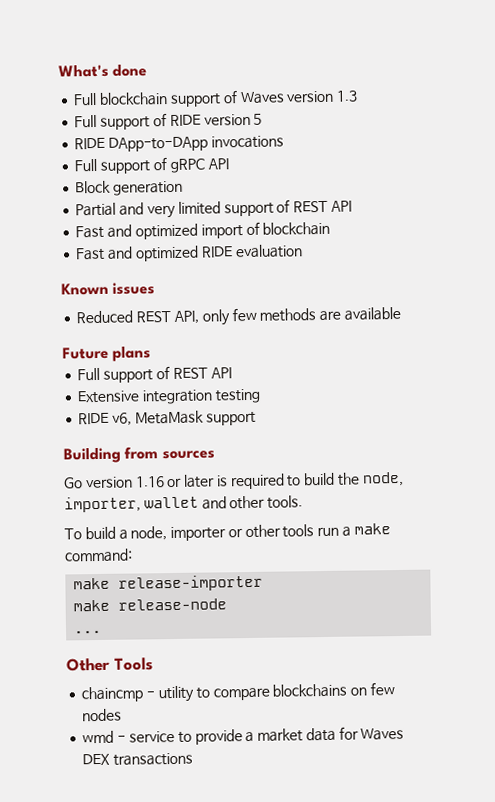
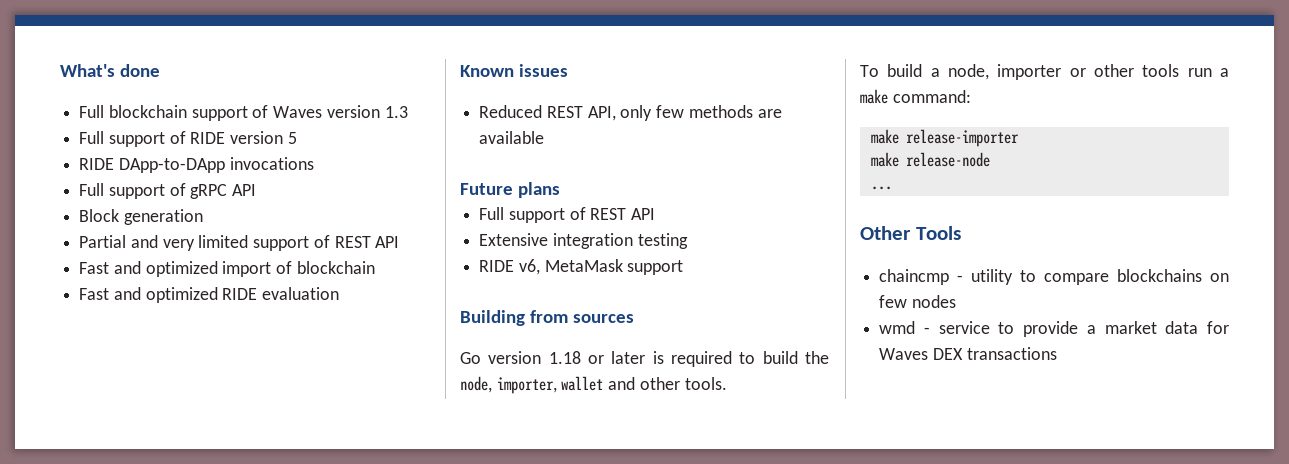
- Go version 1.16 or later is required to build the node, importer, wallet and other tools.
+ Go version 1.18 or later is required to build the node, importer, wallet and other tools.

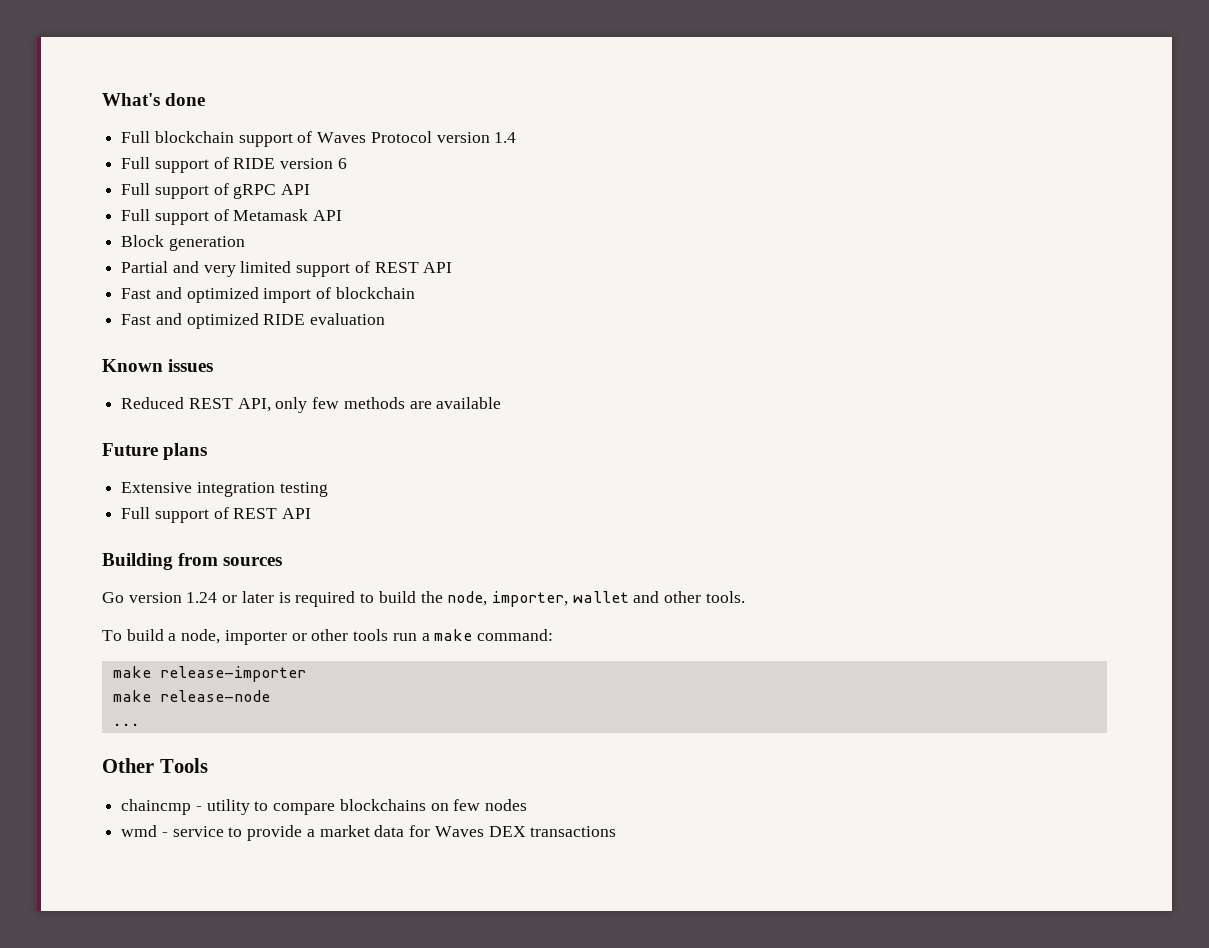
- Full blockchain support of Waves version 1.3
+ Full blockchain support of Waves Protocol version 1.4
- Full support of RIDE version 5
- RIDE DApp-to-DApp invocations
+ Full support of RIDE version 6
+ Full support of Metamask API
+ Extensive integration testing
- Extensive integration testing
- RIDE v6, MetaMask support
- Go version 1.18 or later is required to build the node, importer, wallet and other tools.
+ Go version 1.24 or later is required to build the node, importer, wallet and other tools.

